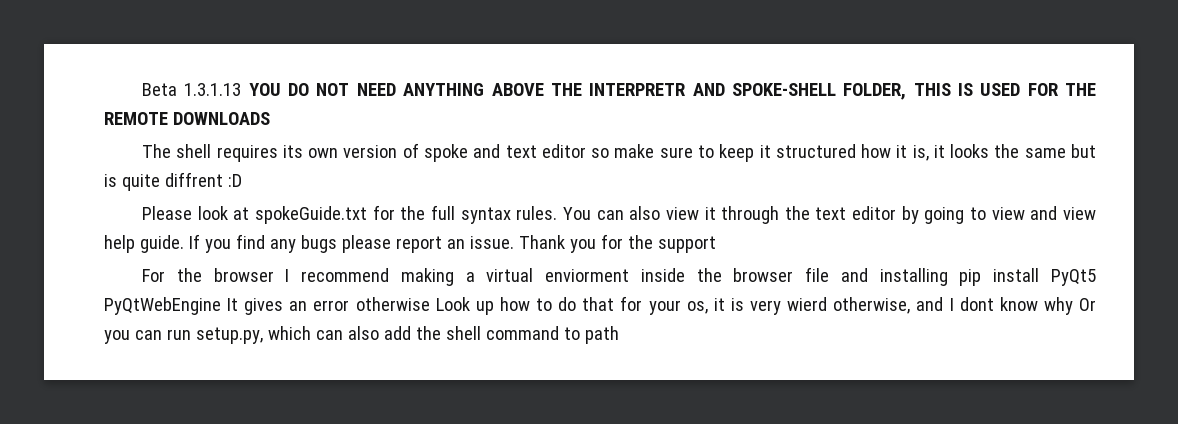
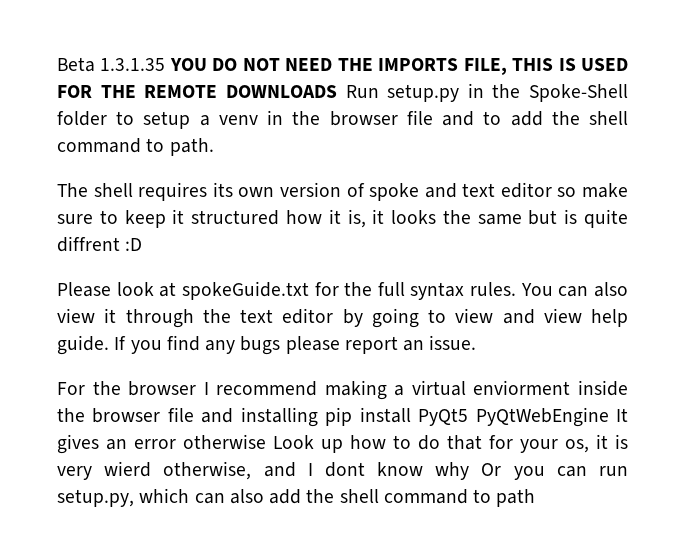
- Beta 1.3.1.13 YOU DO NOT NEED ANYTHING ABOVE THE INTERPRETR AND SPOKE-SHELL FOLDER, THIS IS USED FOR THE REMOTE DOWNLOADS
+ Beta 1.3.1.35 YOU DO NOT NEED THE IMPORTS FILE, THIS IS USED FOR THE REMOTE DOWNLOADS Run setup.py in the Spoke-Shell folder to setup a venv in the browser file and to add the shell command to path.
- Thank you for the support

